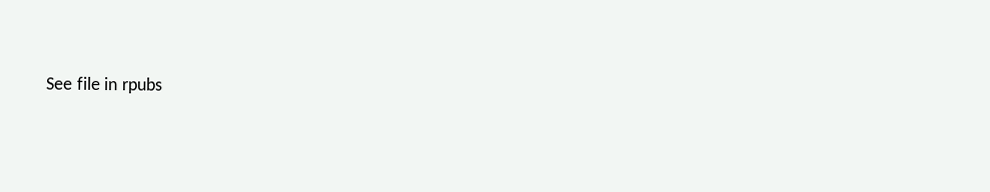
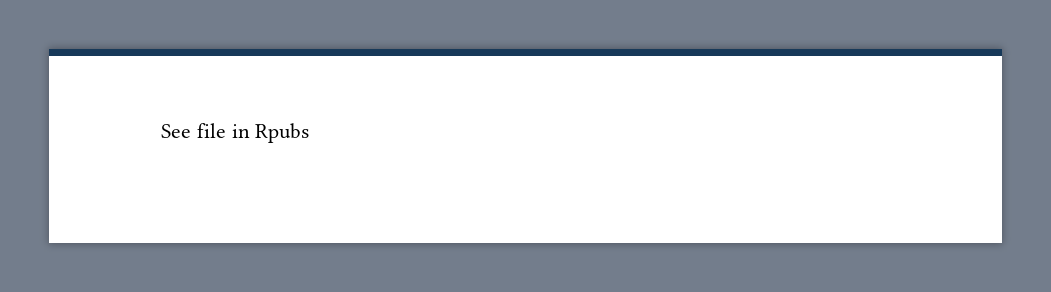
- See file in rpubs
+ See file in Rpubs

